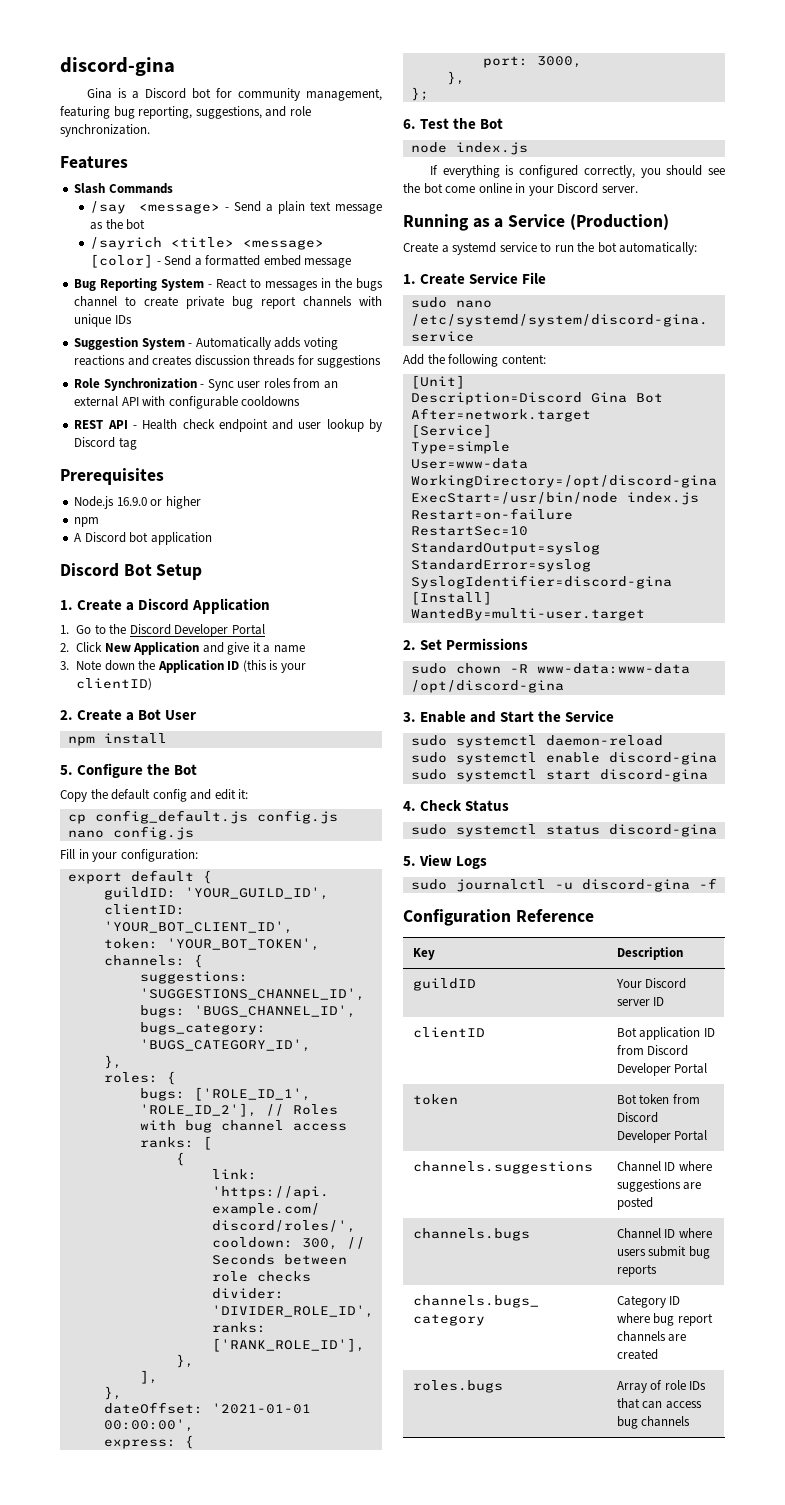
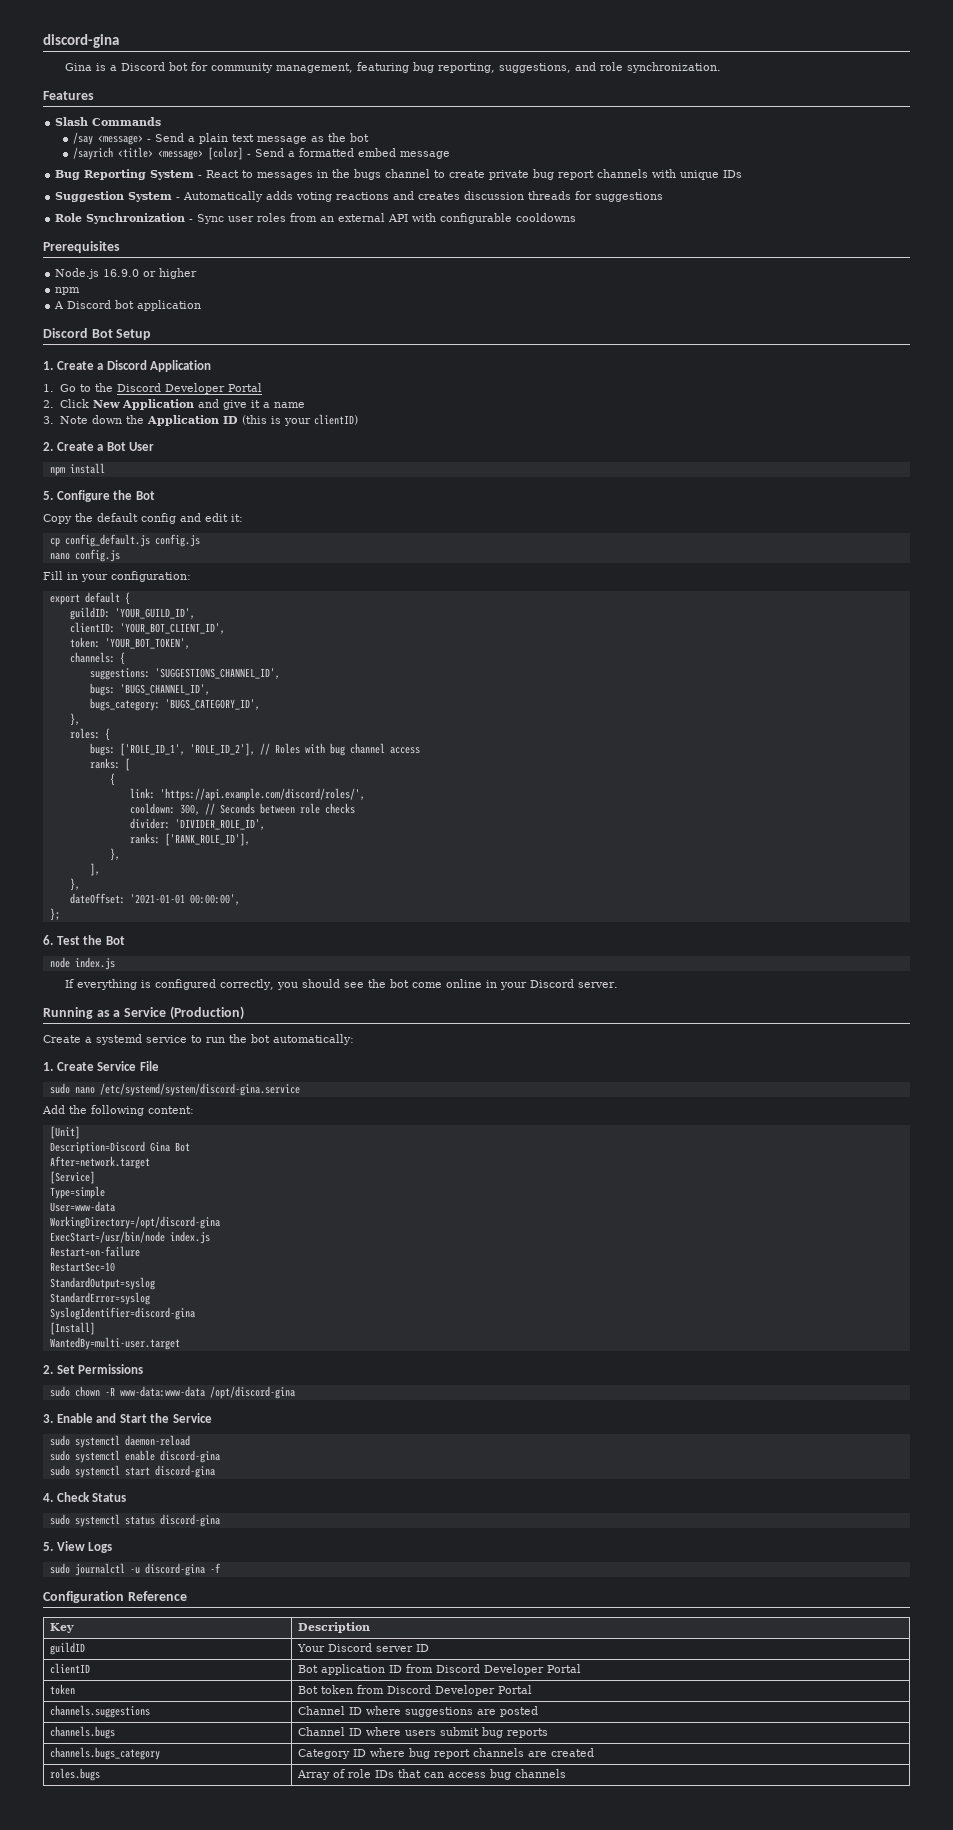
- REST API - Health check endpoint and user lookup by Discord tag
- express: {
- port: 3000,
- },

